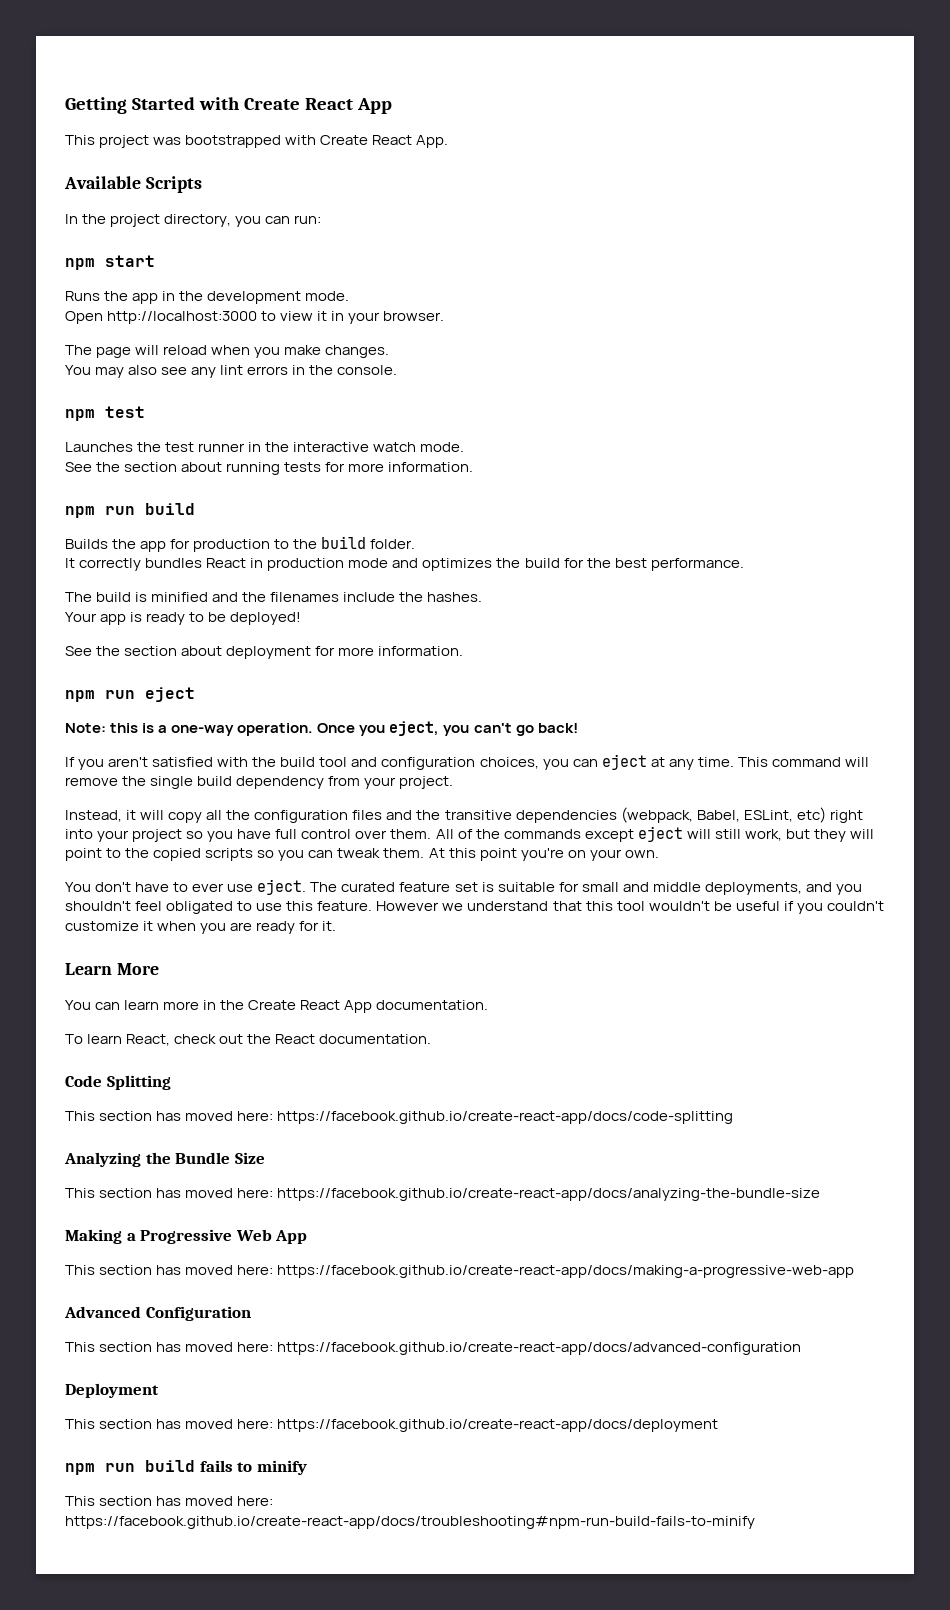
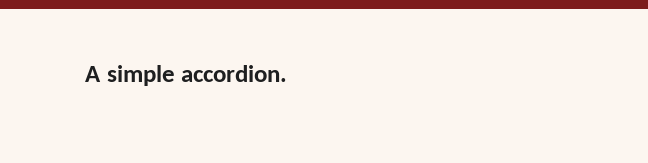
- Getting Started with Create React App
- This project was bootstrapped with Create React App.
- Available Scripts
- In the project directory, you can run:
- npm start
- Runs the app in the development mode.
- Open http://localhost:3000 to view it in your browser.
- The page will reload when you make changes.
- You may also see any lint errors in the console.
- npm test
- Launches the test runner in the interactive watch mode.
- See the section about running tests for more information.
- npm run build
- Builds the app for production to the build folder.
- It correctly bundles React in production mode and optimizes the build for the best performance.
- The build is minified and the filenames include the hashes.
- Your app is ready to be deployed!
- See the section about deployment for more information.
- npm run eject
- Note: this is a one-way operation. Once you eject, you can't go back!
- If you aren't satisfied with the build tool and configuration choices, you can eject at any time. This command will remove the single build dependency from your project.
- Instead, it will copy all the configuration files and the transitive dependencies (webpack, Babel, ESLint, etc) right into your project so you have full control over them. All of the commands except eject will still work, but they will point to the copied scripts so you can tweak them. At this point you're on your own.
- You don't have to ever use eject. The curated feature set is suitable for small and middle deployments, and you shouldn't feel obligated to use this feature. However we understand that this tool wouldn't be useful if you couldn't customize it when you are ready for it.
- Learn More
- You can learn more in the Create React App documentation.
- To learn React, check out the React documentation.
- Code Splitting
- This section has moved here: https://facebook.github.io/create-react-app/docs/code-splitting
- Analyzing the Bundle Size
- This section has moved here: https://facebook.github.io/create-react-app/docs/analyzing-the-bundle-size
- Making a Progressive Web App
- This section has moved here: https://facebook.github.io/create-react-app/docs/making-a-progressive-web-app
- Advanced Configuration
- This section has moved here: https://facebook.github.io/create-react-app/docs/advanced-configuration
- Deployment
- This section has moved here: https://facebook.github.io/create-react-app/docs/deployment
- npm run build fails to minify
- This section has moved here: https://facebook.github.io/create-react-app/docs/troubleshooting#npm-run-build-fails-to-minify
+ A simple accordion.

